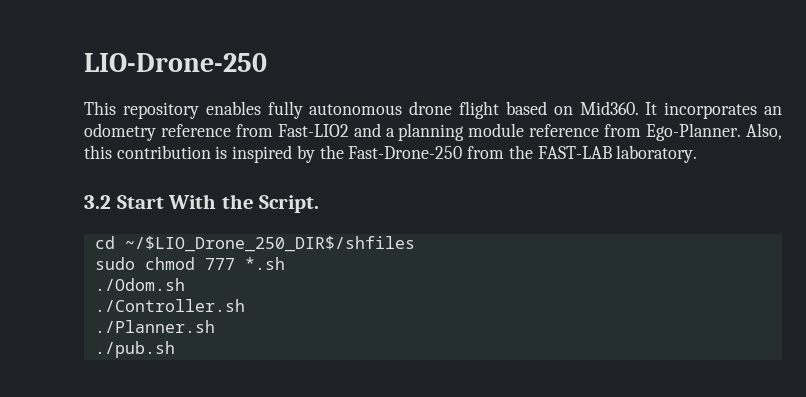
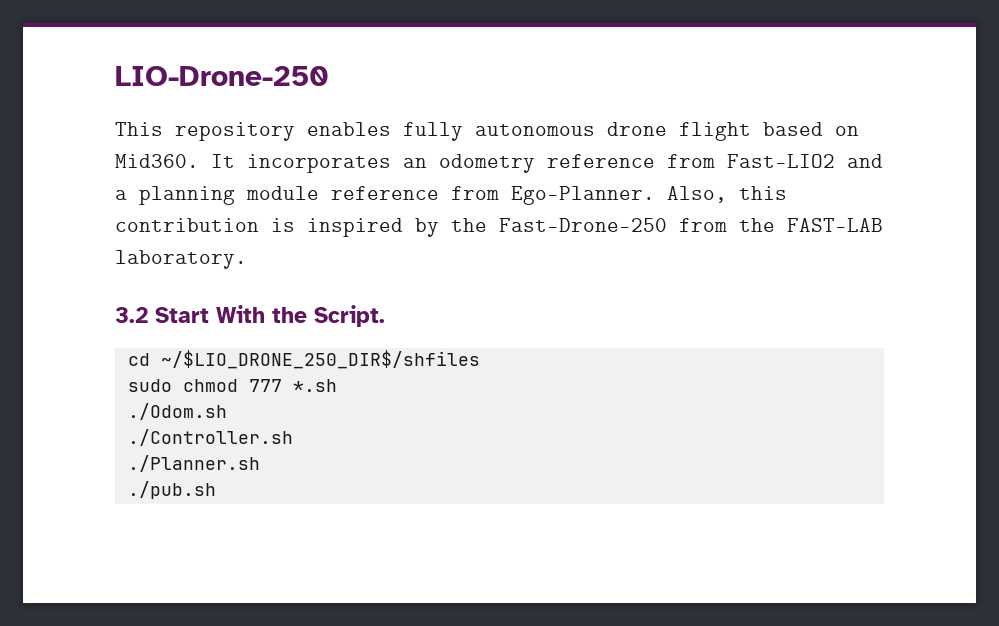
- cd ~/$LIO_Drone_250_DIR$/shfiles
+ cd ~/$LIO_DRONE_250_DIR$/shfiles

